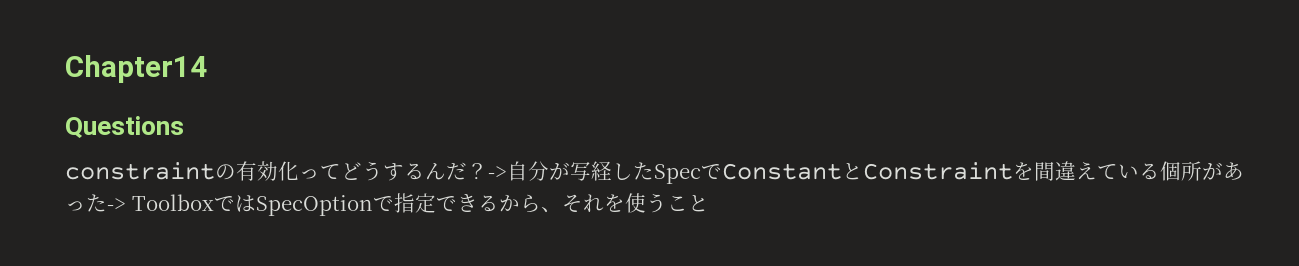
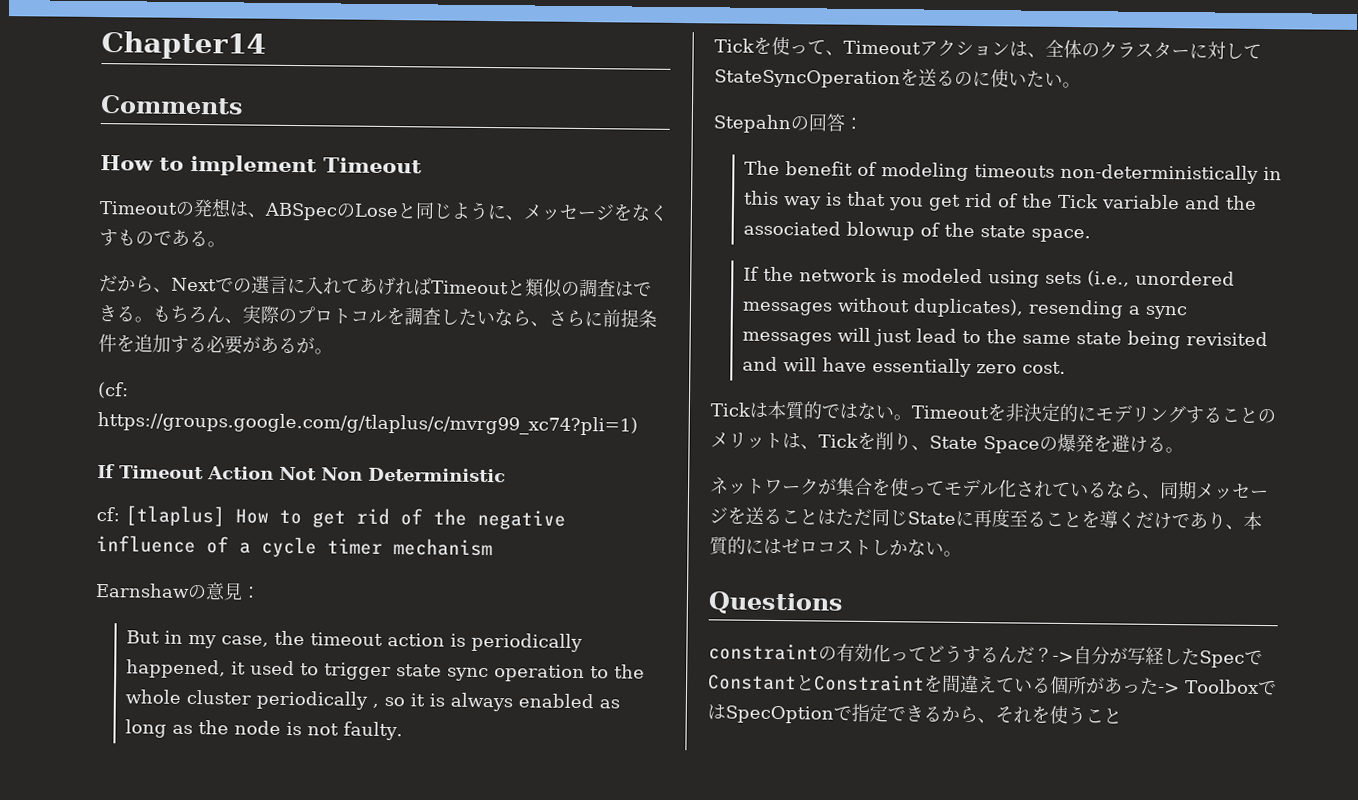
+ Comments
+ How to implement Timeout
+ Timeoutの発想は、ABSpecのLoseと同じように、メッセージをなくすものである。
+ だから、Nextでの選言に入れてあげればTimeoutと類似の調査はできる。もちろん、実際のプロトコルを調査したいなら、さらに前提条件を追加する必要があるが。
+ (cf: https://groups.google.com/g/tlaplus/c/mvrg99_xc74?pli=1)
+ If Timeout Action Not Non Deterministic
+ cf: [tlaplus] How to get rid of the negative influence of a cycle timer mechanism
+ Earnshawの意見：
+ But in my case, the timeout action is periodically happened, it used to trigger state sync operation to the whole cluster periodically , so it is always enabled as long as the node is not faulty.
+ Tickを使って、Timeoutアクションは、全体のクラスターに対してStateSyncOperationを送るのに使いたい。
+ Stepahnの回答：
+ The benefit of modeling timeouts non-deterministically in this way is that you get rid of the Tick variable and the associated blowup of the state space.
+ If the network is modeled using sets (i.e., unordered messages without duplicates), resending a sync messages will just lead to the same state being revisited and will have essentially zero cost.
+ Tickは本質的ではない。Timeoutを非決定的にモデリングすることのメリットは、Tickを削り、State Spaceの爆発を避ける。
+ ネットワークが集合を使ってモデル化されているなら、同期メッセージを送ることはただ同じStateに再度至ることを導くだけであり、本質的にはゼロコストしかない。

